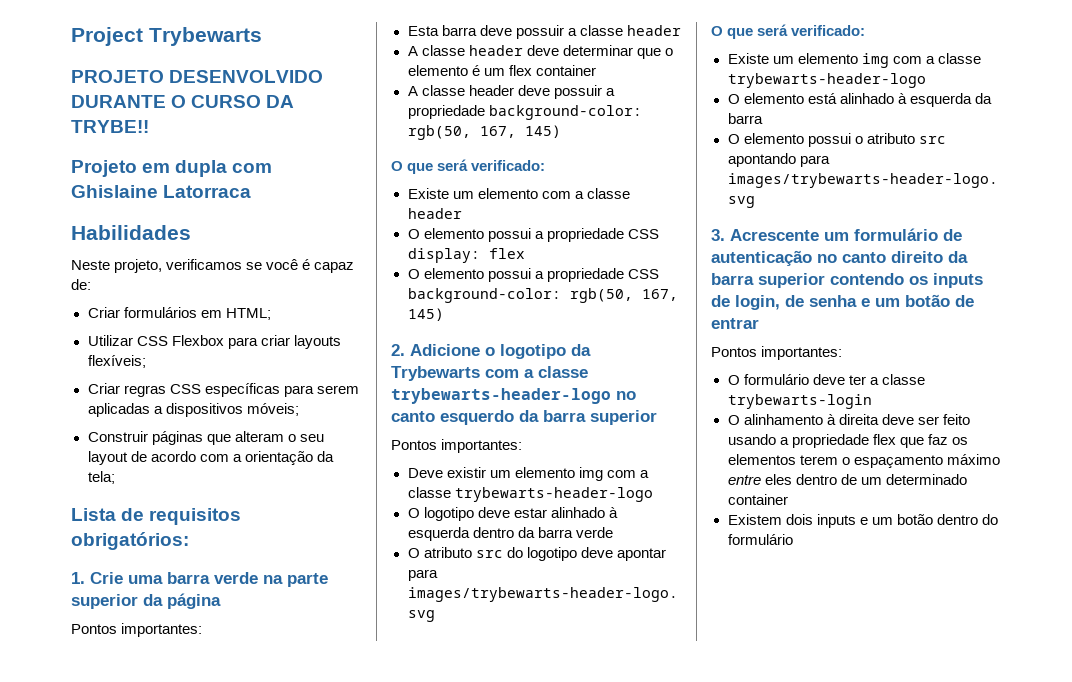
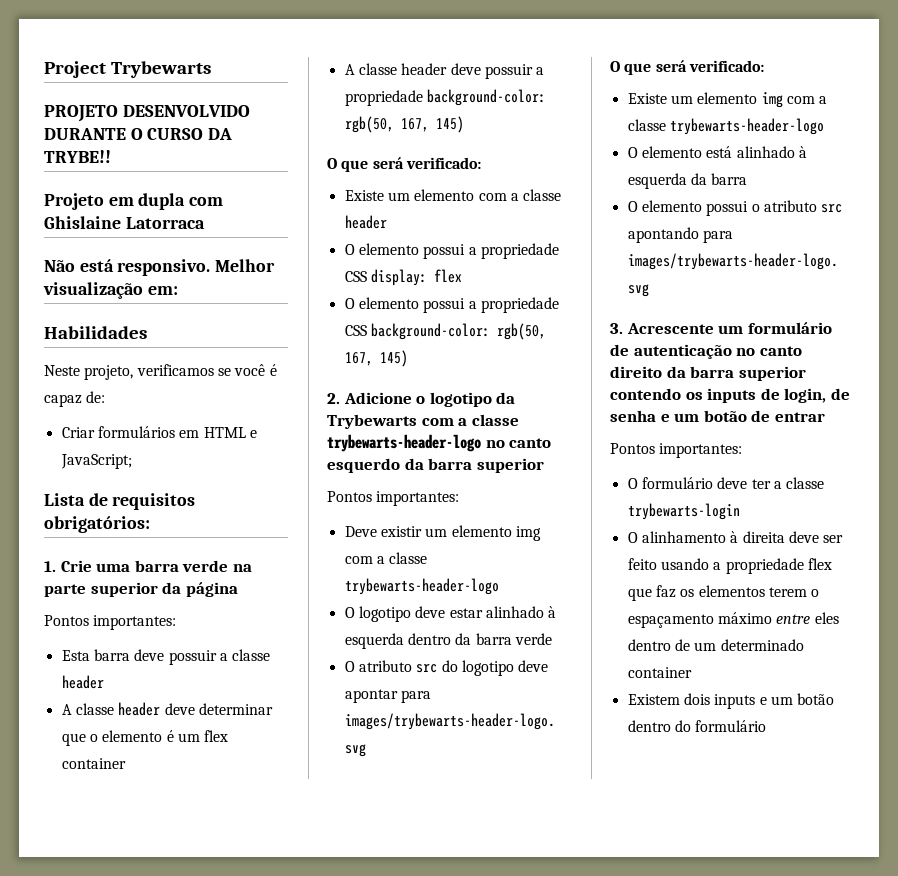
+ Não está responsivo. Melhor visualização em:
- Criar formulários em HTML;
- Utilizar CSS Flexbox para criar layouts flexíveis;
- Criar regras CSS específicas para serem aplicadas a dispositivos móveis;
- Construir páginas que alteram o seu layout de acordo com a orientação da tela;
+ Criar formulários em HTML e JavaScript;

